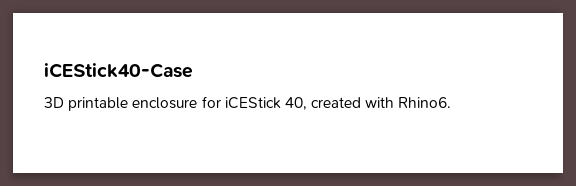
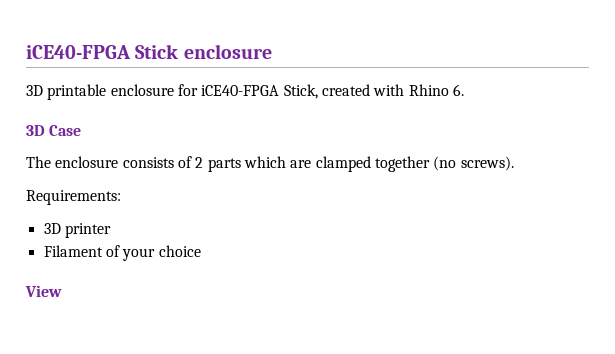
- iCEStick40-Case
+ iCE40-FPGA Stick enclosure
- 3D printable enclosure for iCEStick 40, created with Rhino6.
+ 3D printable enclosure for iCE40-FPGA Stick, created with Rhino 6.
+ 3D Case
+ The enclosure consists of 2 parts which are clamped together (no screws).
+ Requirements:
+ 3D printer
+ Filament of your choice
+ View

